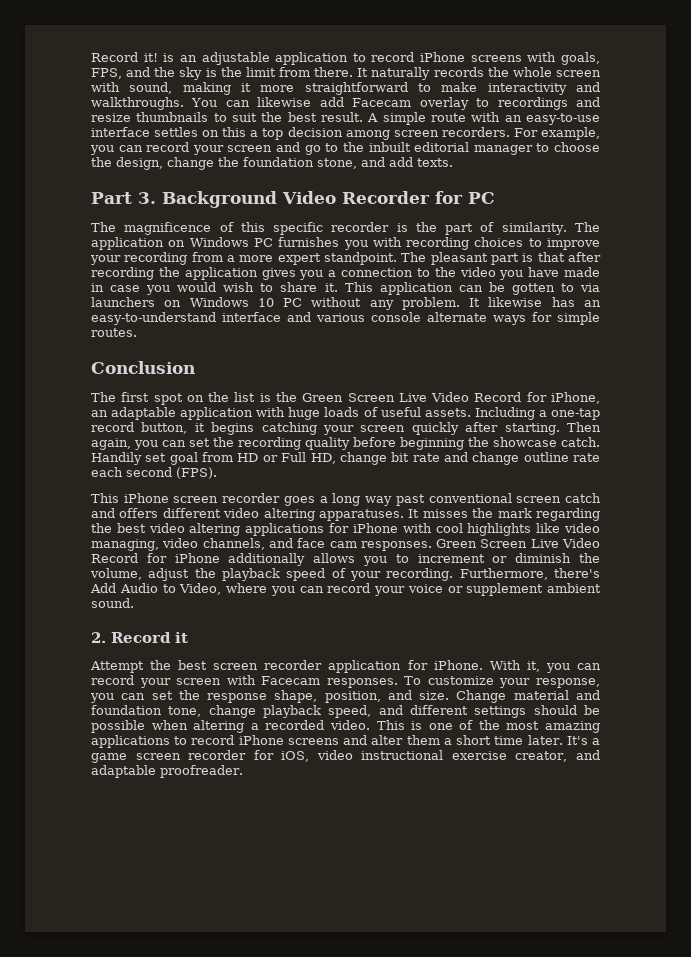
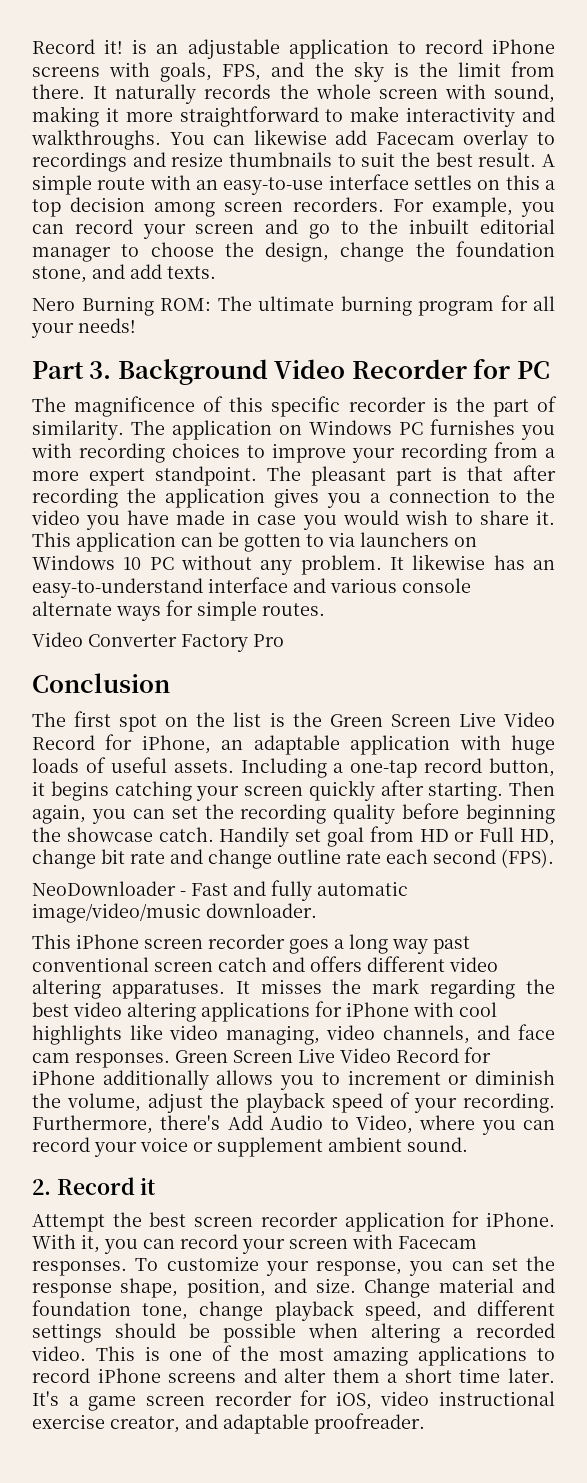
+ Nero Burning ROM: The ultimate burning program for all your needs!
+ Video Converter Factory Pro
+ NeoDownloader - Fast and fully automatic image/video/music downloader.

